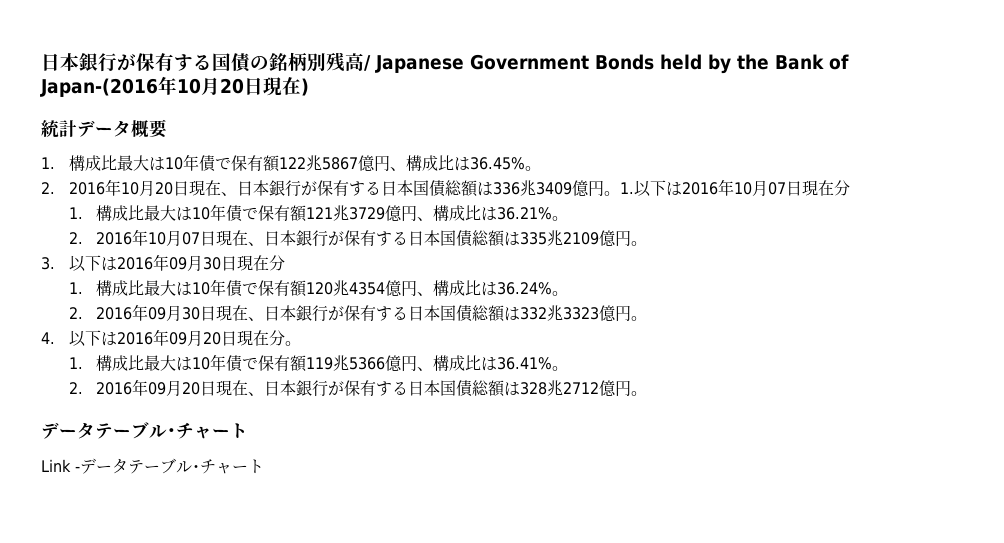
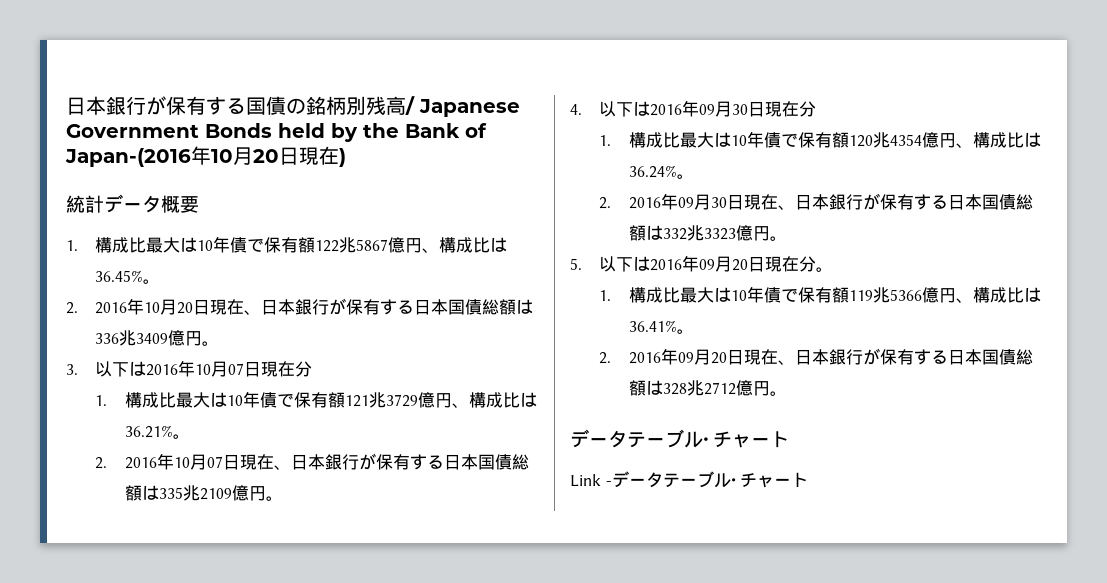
- 2. 2016年10月20日現在、日本銀行が保有する日本国債総額は336兆3409億円。1.以下は2016年10月07日現在分
+ 2. 2016年10月20日現在、日本銀行が保有する日本国債総額は336兆3409億円。
+ 3.以下は2016年10月07日現在分
- 3.以下は2016年09月30日現在分
+ 4.以下は2016年09月30日現在分
- 4.以下は2016年09月20日現在分。
+ 5.以下は2016年09月20日現在分。

